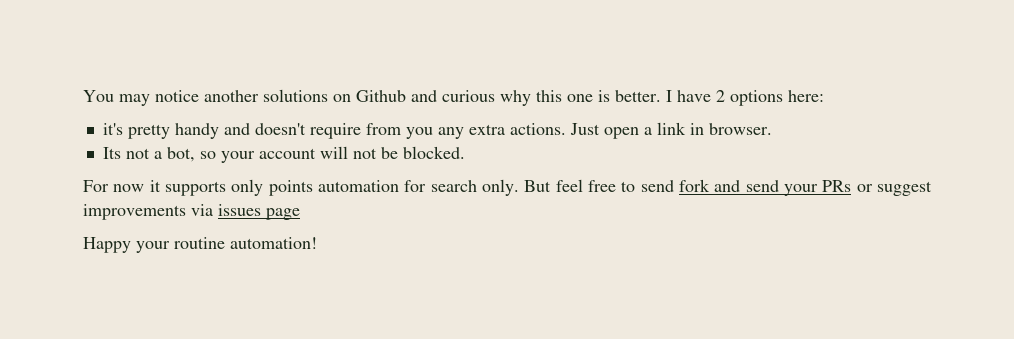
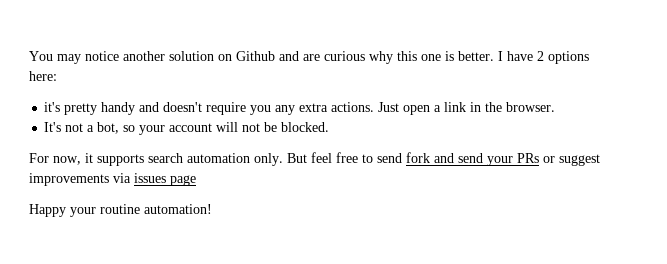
- You may notice another solutions on Github and curious why this one is better.
+ You may notice another solution on Github and are curious why this one is better.
- it's pretty handy and doesn't require from you any extra actions.
+ it's pretty handy and doesn't require you any extra actions.
- Just open a link in browser.
+ Just open a link in the browser.
- Its not a bot, so your account will not be blocked.
+ It's not a bot, so your account will not be blocked.
- For now it supports only points automation for search only.
+ For now, it supports search automation only.

